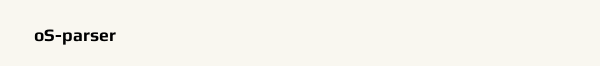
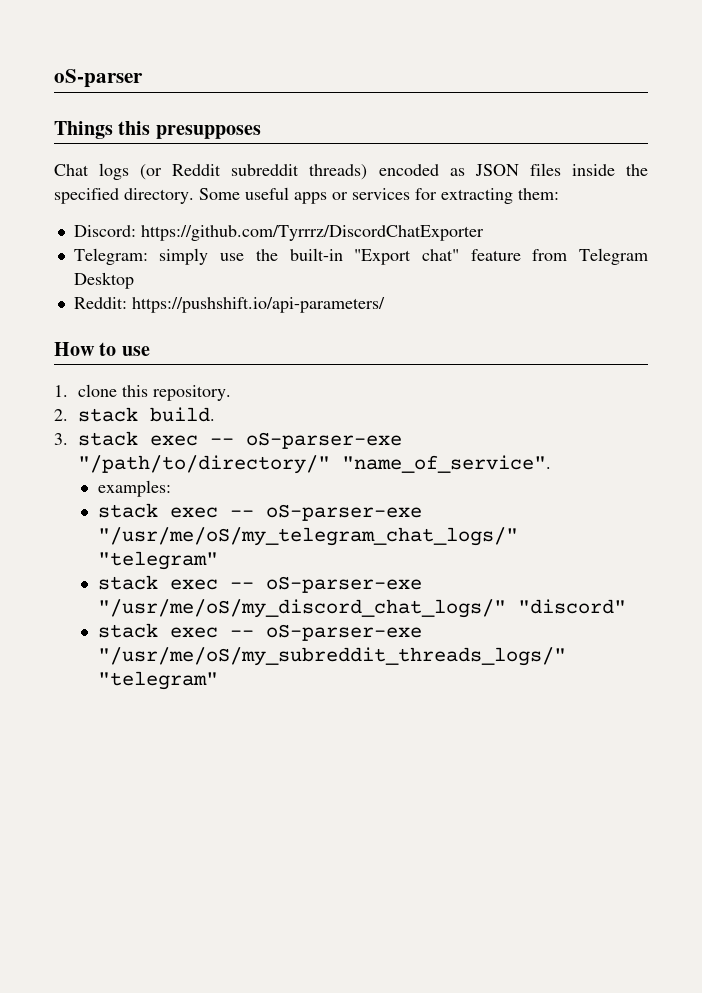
+ Things this presupposes
+ Chat logs (or Reddit subreddit threads) encoded as JSON files inside the specified directory. Some useful apps or services for extracting them:
+ Discord: https://github.com/Tyrrrz/DiscordChatExporter
+ Telegram: simply use the built-in "Export chat" feature from Telegram Desktop
+ Reddit: https://pushshift.io/api-parameters/
+ How to use
+ 1. clone this repository.
+ 2. stack build.
+ 3. stack exec -- oS-parser-exe "/path/to/directory/" "name_of_service".
+ examples:
+ stack exec -- oS-parser-exe "/usr/me/oS/my_telegram_chat_logs/" "telegram"
+ stack exec -- oS-parser-exe "/usr/me/oS/my_discord_chat_logs/" "discord"
+ stack exec -- oS-parser-exe "/usr/me/oS/my_subreddit_threads_logs/" "telegram"

